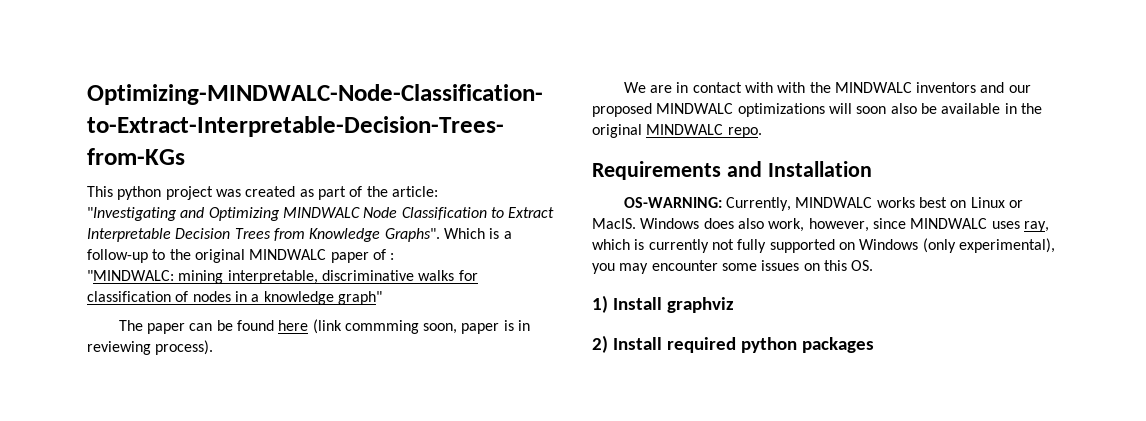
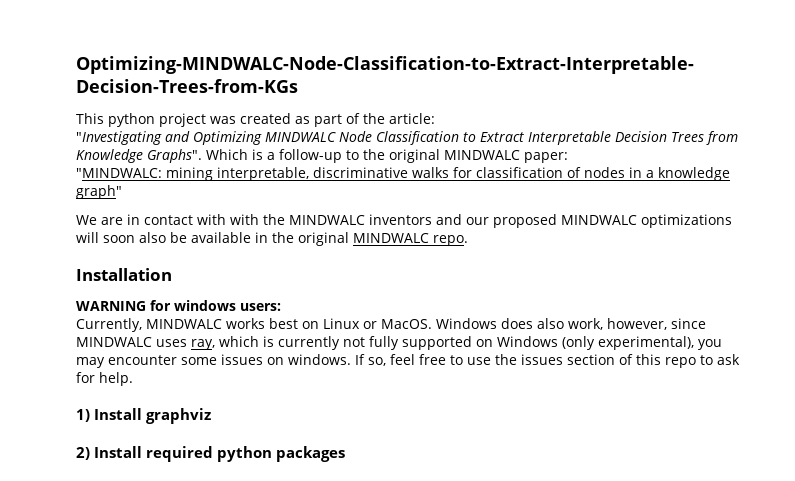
- Which is a follow-up to the original MINDWALC paper of :
+ Which is a follow-up to the original MINDWALC paper:
- The paper can be found here (link commming soon, paper is in reviewing process).
- Requirements and Installation
+ Installation
- OS-WARNING: Currently, MINDWALC works best on Linux or MacIS.
+ WARNING for windows users:
+ Currently, MINDWALC works best on Linux or MacOS.
- Windows does also work, however, since MINDWALC uses ray, which is currently not fully supported on Windows (only experimental), you may encounter some issues on this OS.
+ Windows does also work, however, since MINDWALC uses ray, which is currently not fully supported on Windows (only experimental), you may encounter some issues on windows. If so, feel free to use the issues section of this repo to ask for help.

